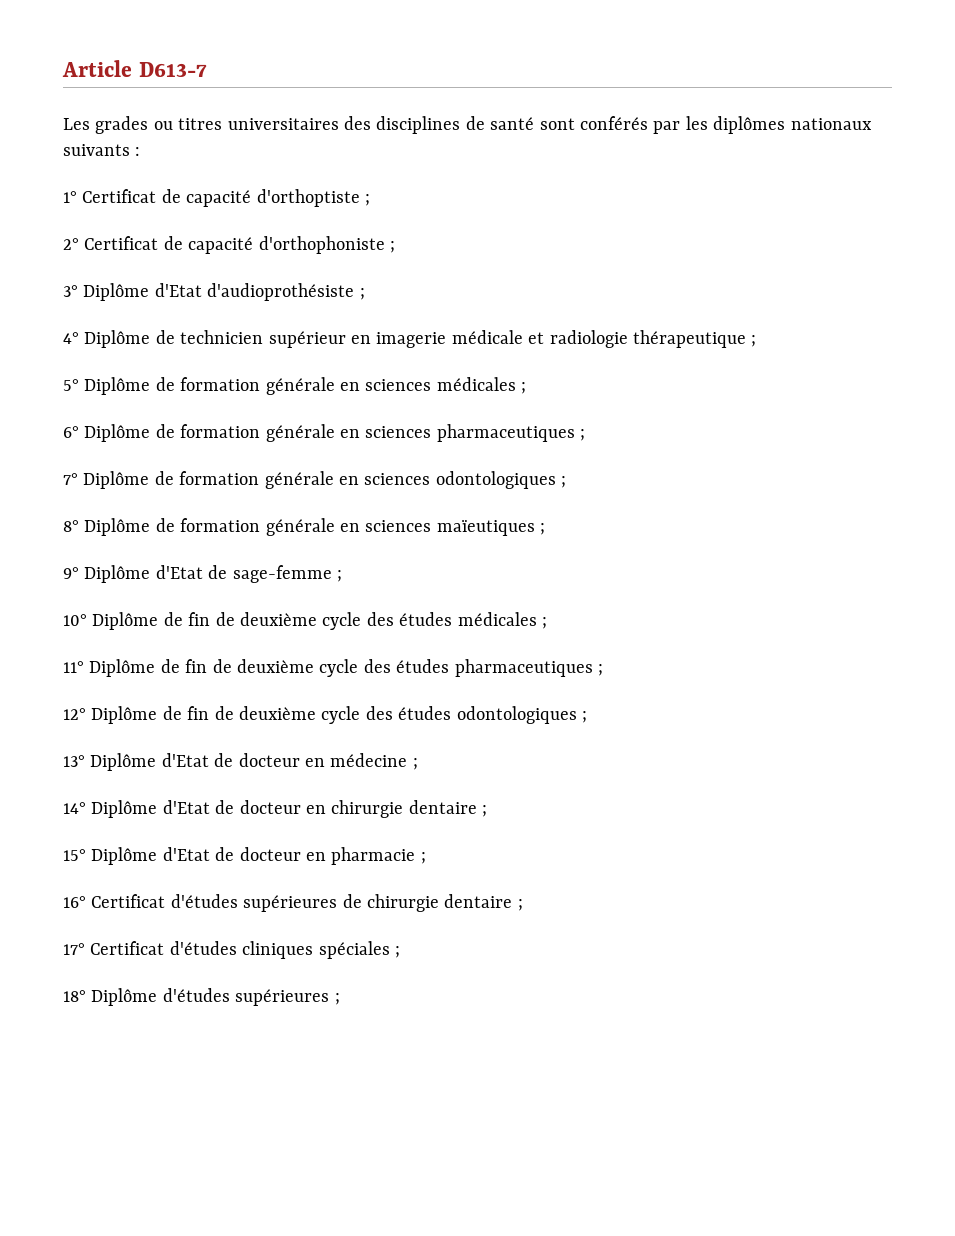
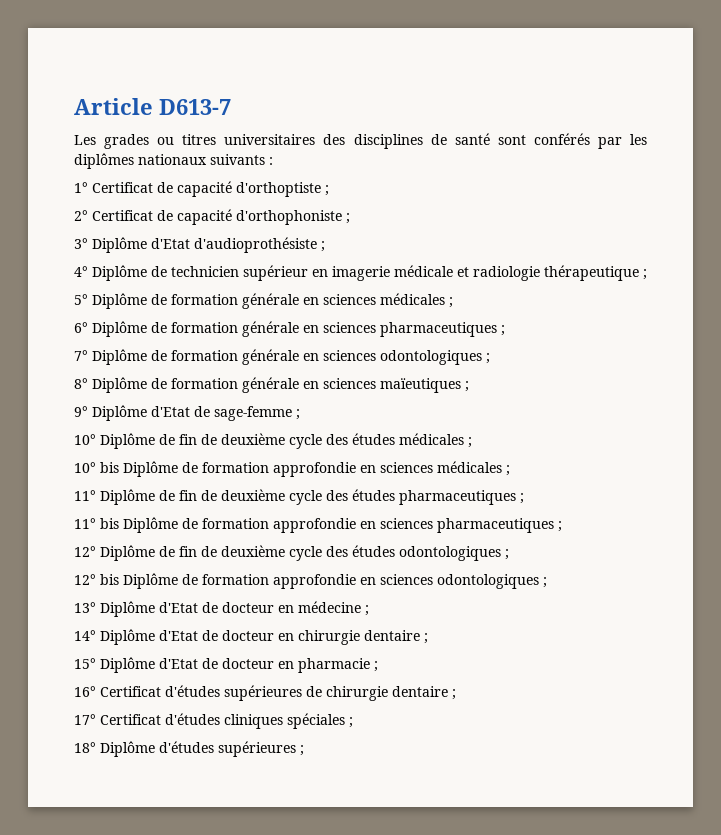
+ 10° bis Diplôme de formation approfondie en sciences médicales ;
+ 11° bis Diplôme de formation approfondie en sciences pharmaceutiques ;
+ 12° bis Diplôme de formation approfondie en sciences odontologiques ;

